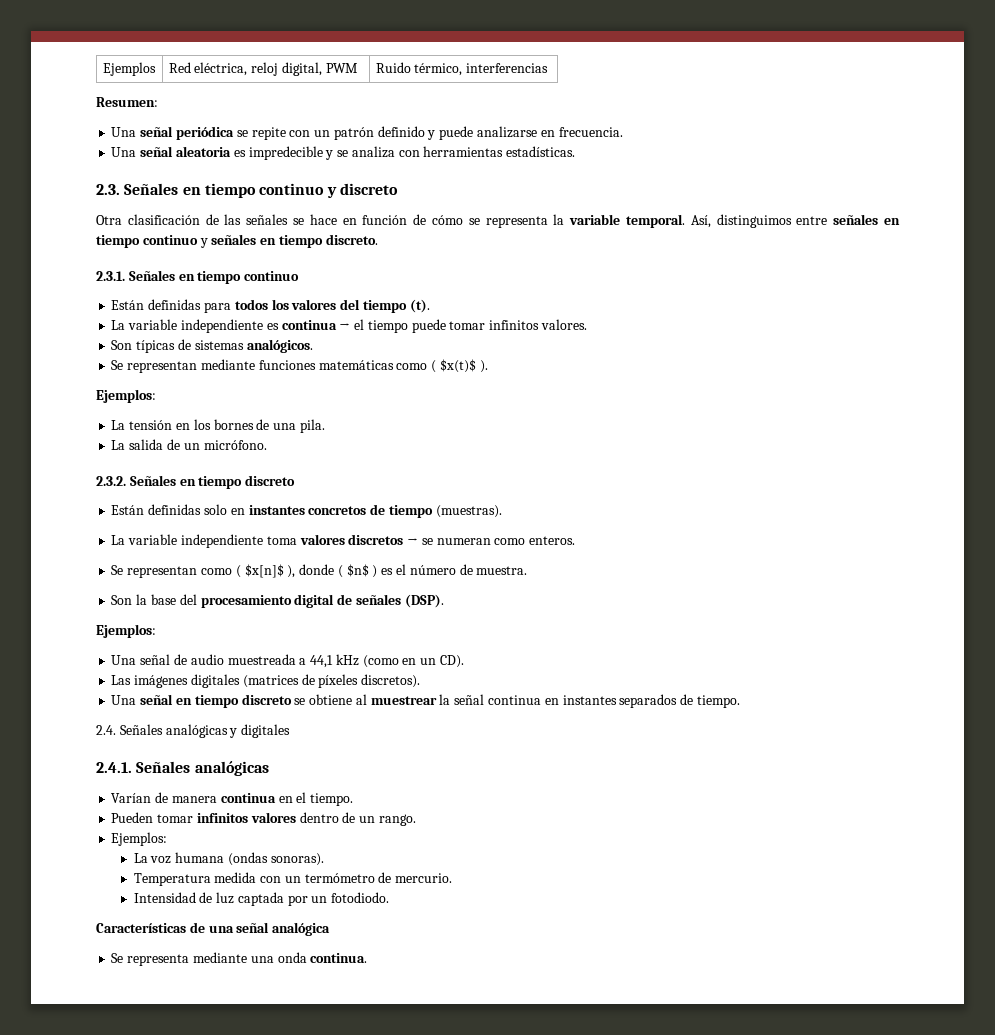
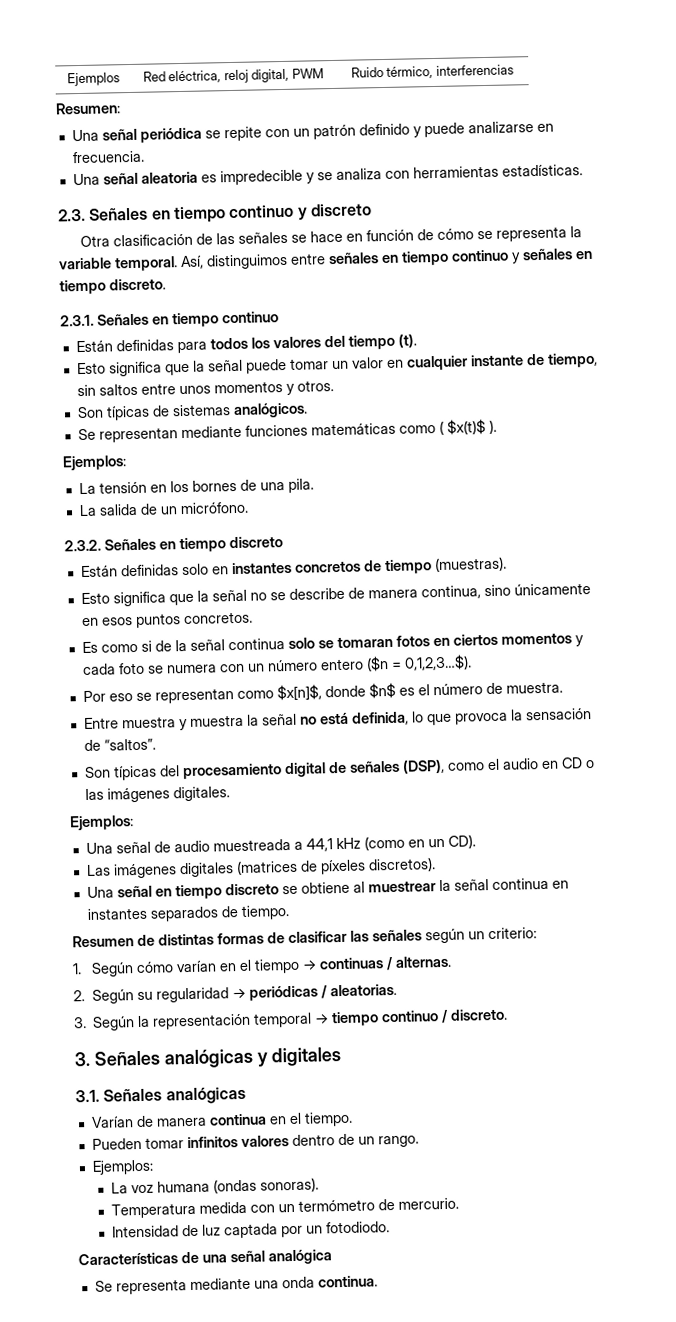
- La variable independiente es continua → el tiempo puede tomar infinitos valores.
+ Esto significa que la señal puede tomar un valor en cualquier instante de tiempo, sin saltos entre unos momentos y otros.
- La variable independiente toma valores discretos → se numeran como enteros.
- Se representan como ( $x[n]$ ), donde ( $n$ ) es el número de muestra.
+ Esto significa que la señal no se describe de manera continua, sino únicamente en esos puntos concretos.
+ Es como si de la señal continua solo se tomaran fotos en ciertos momentos y cada foto se numera con un número entero ($n = 0,1,2,3…$).
+ Por eso se representan como $x[n]$, donde $n$ es el número de muestra.
- Son la base del procesamiento digital de señales (DSP).
+ Entre muestra y muestra la señal no está definida, lo que provoca la sensación de “saltos”.
+ Son típicas del procesamiento digital de señales (DSP), como el audio en CD o las imágenes digitales.
- 2.4. Señales analógicas y digitales
+ Resumen de distintas formas de clasificar las señales según un criterio:
+ 1. Según cómo varían en el tiempo → continuas / alternas.
+ 2. Según su regularidad → periódicas / aleatorias.
+ 3. Según la representación temporal → tiempo continuo / discreto.
+ 3. Señales analógicas y digitales
- 2.4.1. Señales analógicas
+ 3.1. Señales analógicas

